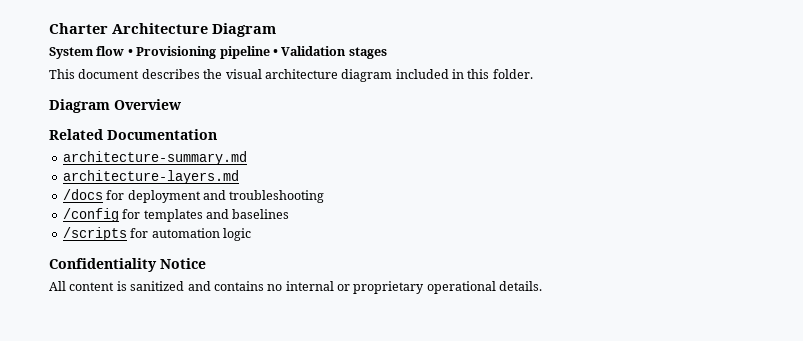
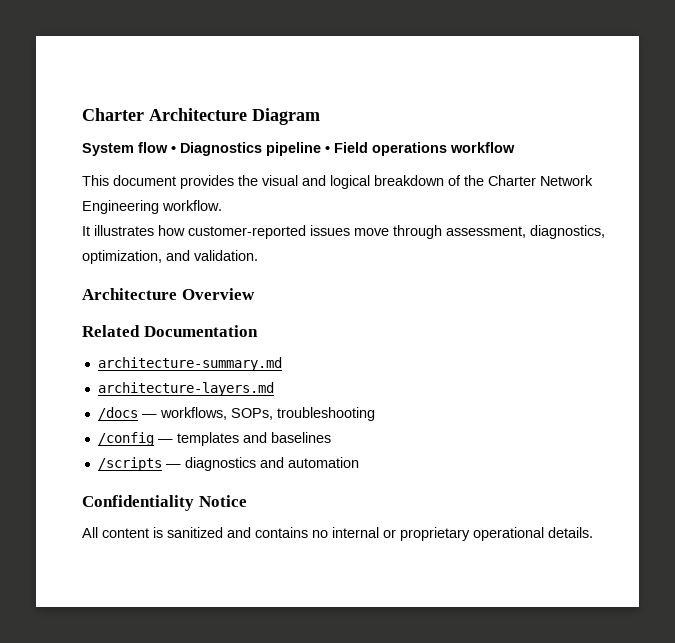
- System flow • Provisioning pipeline • Validation stages
+ System flow • Diagnostics pipeline • Field operations workflow
- This document describes the visual architecture diagram included in this folder.
- Diagram Overview
+ This document provides the visual and logical breakdown of the Charter Network Engineering workflow.
+ It illustrates how customer‑reported issues move through assessment, diagnostics, optimization, and validation.
+ Architecture Overview
- /docs for deployment and troubleshooting
+ /docs — workflows, SOPs, troubleshooting
- /config for templates and baselines
+ /config — templates and baselines
- /scripts for automation logic
+ /scripts — diagnostics and automation

